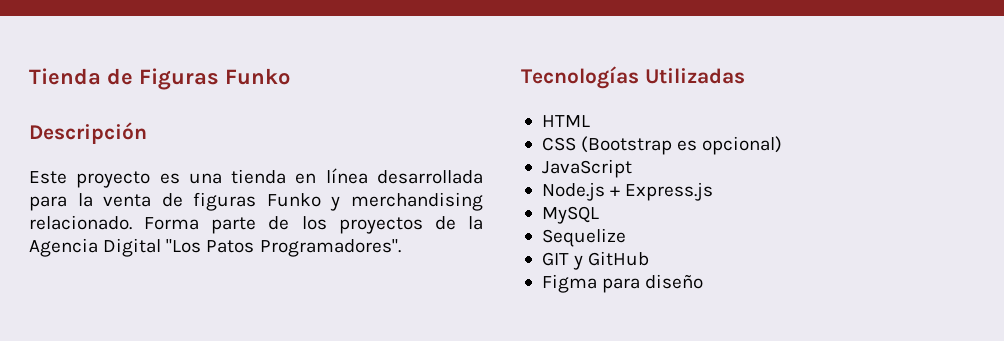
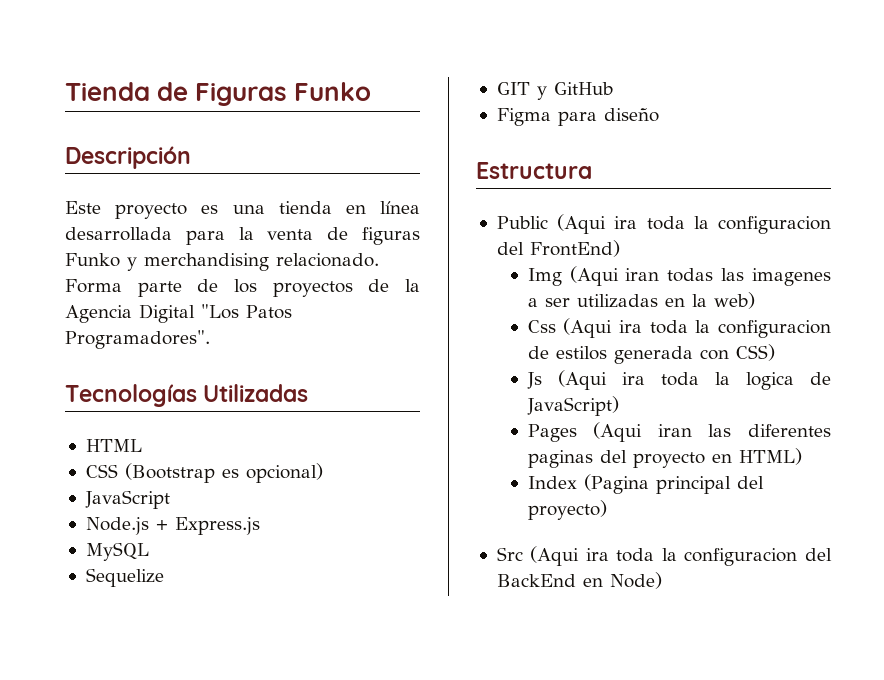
+ Estructura
+ Public (Aqui ira toda la configuracion del FrontEnd)
+ Img (Aqui iran todas las imagenes a ser utilizadas en la web)
+ Css (Aqui ira toda la configuracion de estilos generada con CSS)
+ Js (Aqui ira toda la logica de JavaScript)
+ Pages (Aqui iran las diferentes paginas del proyecto en HTML)
+ Index (Pagina principal del proyecto)
+ Src (Aqui ira toda la configuracion del BackEnd en Node)

